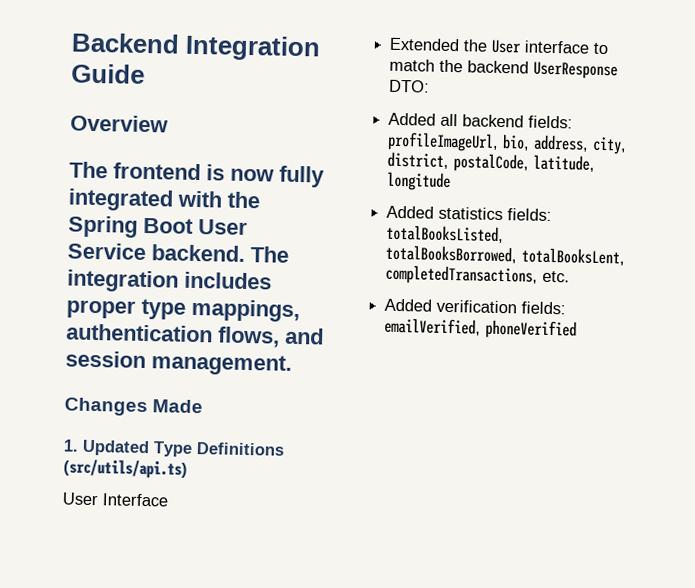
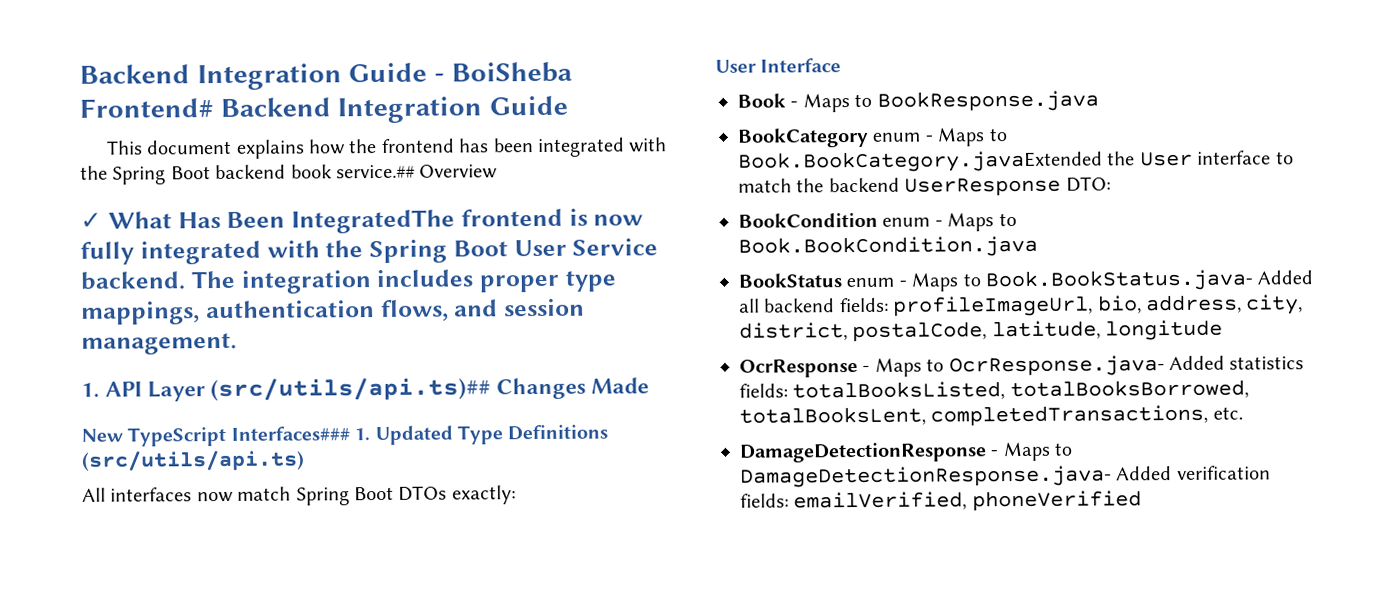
- Backend Integration Guide
- Overview
- The frontend is now fully integrated with the Spring Boot User Service backend.
+ Backend Integration Guide - BoiSheba Frontend# Backend Integration Guide
+ This document explains how the frontend has been integrated with the Spring Boot backend book service.## Overview
+ ✓ What Has Been IntegratedThe frontend is now fully integrated with the Spring Boot User Service backend.
- Changes Made
+ 1. API Layer (src/utils/api.ts)## Changes Made
- 1. Updated Type Definitions (src/utils/api.ts)
+ New TypeScript Interfaces### 1. Updated Type Definitions (src/utils/api.ts)
+ All interfaces now match Spring Boot DTOs exactly:
  User Interface
- Extended the User interface to match the backend UserResponse DTO:
+ Book - Maps to BookResponse.java
+ BookCategory enum - Maps to Book.BookCategory.javaExtended the User interface to match the backend UserResponse DTO:
- Added all backend fields: profileImageUrl, bio, address, city, district, postalCode, latitude, longitude
+ BookCondition enum - Maps to Book.BookCondition.java
+ BookStatus enum - Maps to Book.BookStatus.java- Added all backend fields: profileImageUrl, bio, address, city, district, postalCode, latitude, longitude
- Added statistics fields: totalBooksListed, totalBooksBorrowed, totalBooksLent, completedTransactions, etc.
+ OcrResponse - Maps to OcrResponse.java- Added statistics fields: totalBooksListed, totalBooksBorrowed, totalBooksLent, completedTransactions, etc.
- Added verification fields: emailVerified, phoneVerified
+ DamageDetectionResponse - Maps to DamageDetectionResponse.java- Added verification fields: emailVerified, phoneVerified

